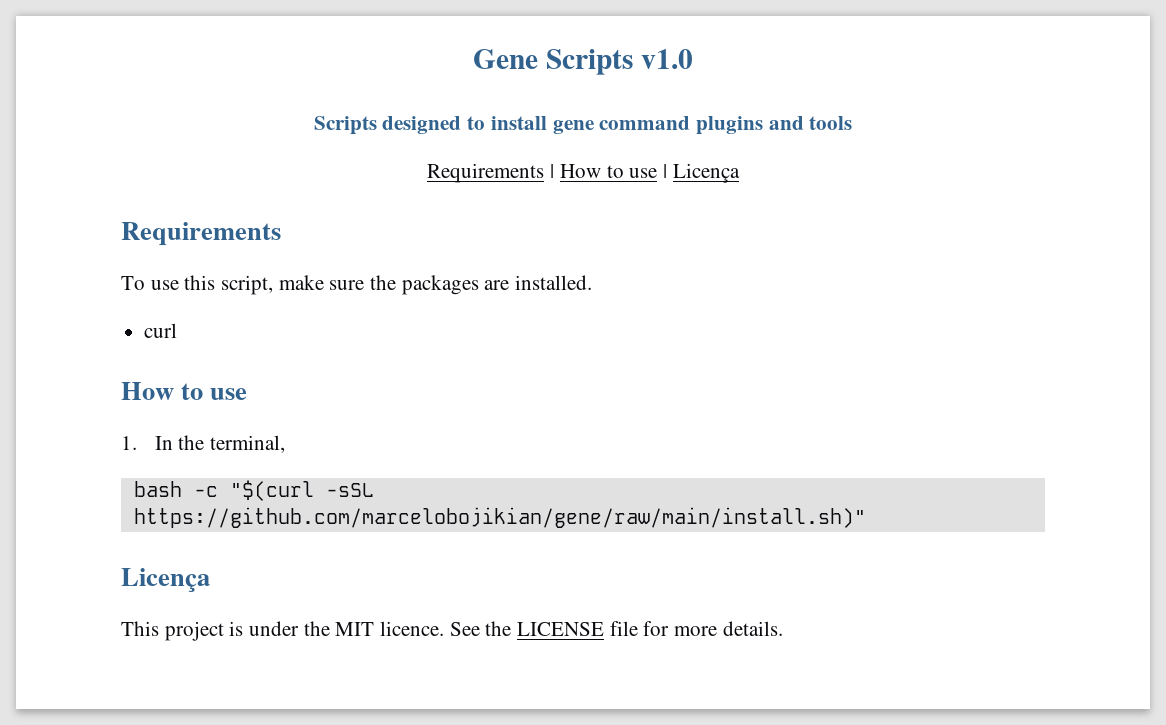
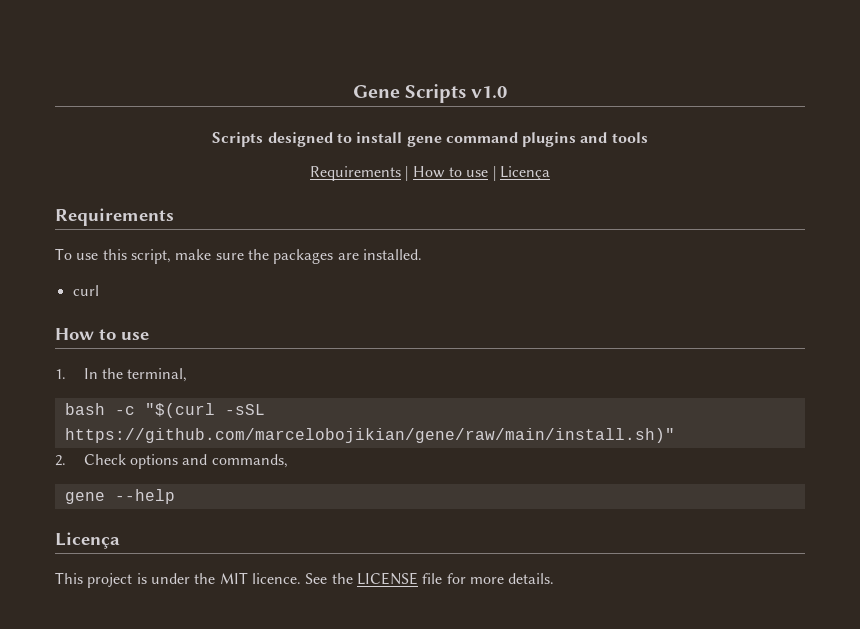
+ 2. Check options and commands,
+ gene --help

